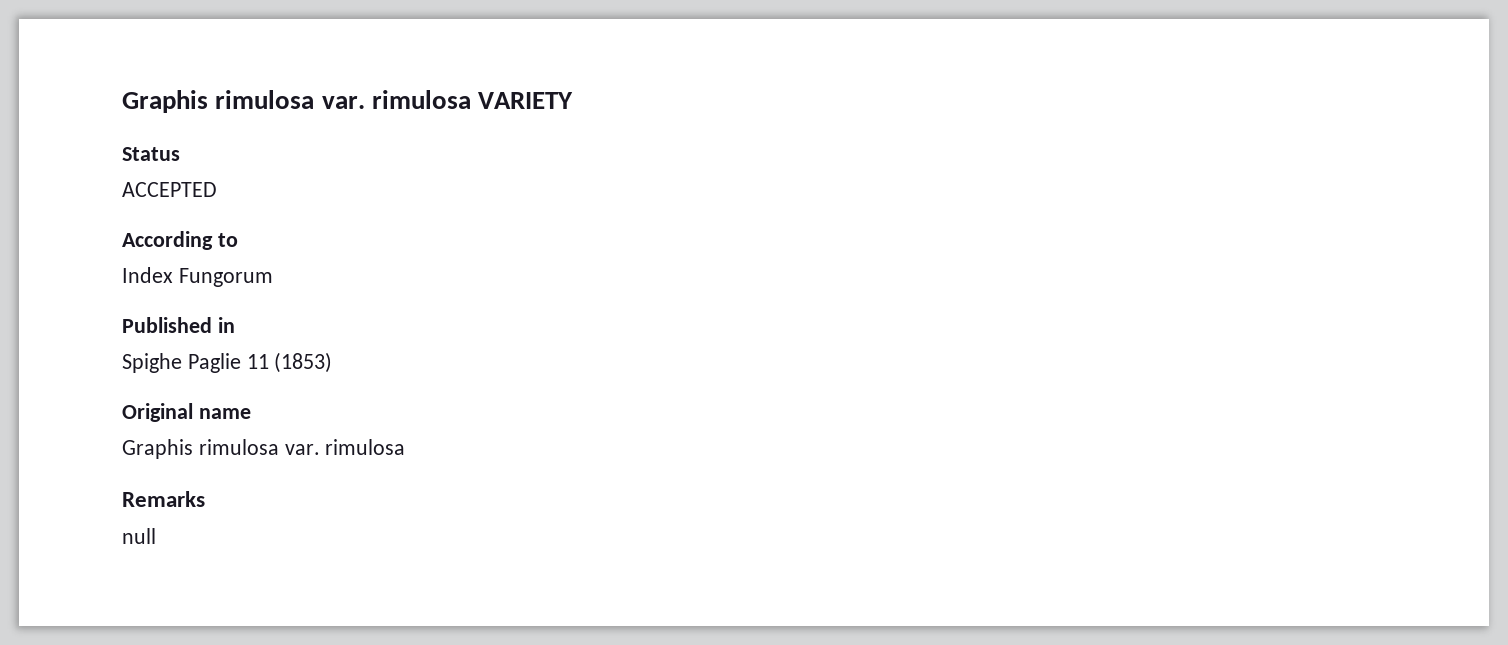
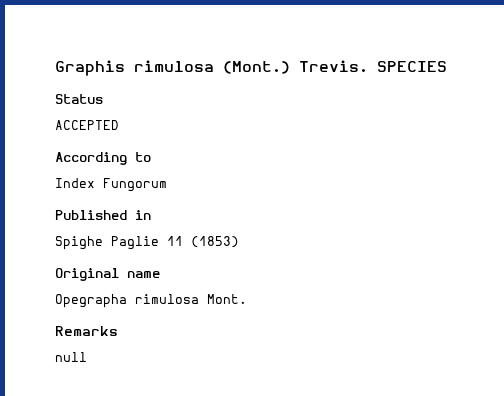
- Graphis rimulosa var. rimulosa VARIETY
+ Graphis rimulosa (Mont.) Trevis. SPECIES
  Original name
- Graphis rimulosa var. rimulosa
+ Opegrapha rimulosa Mont.

